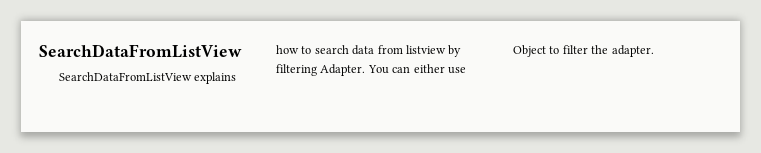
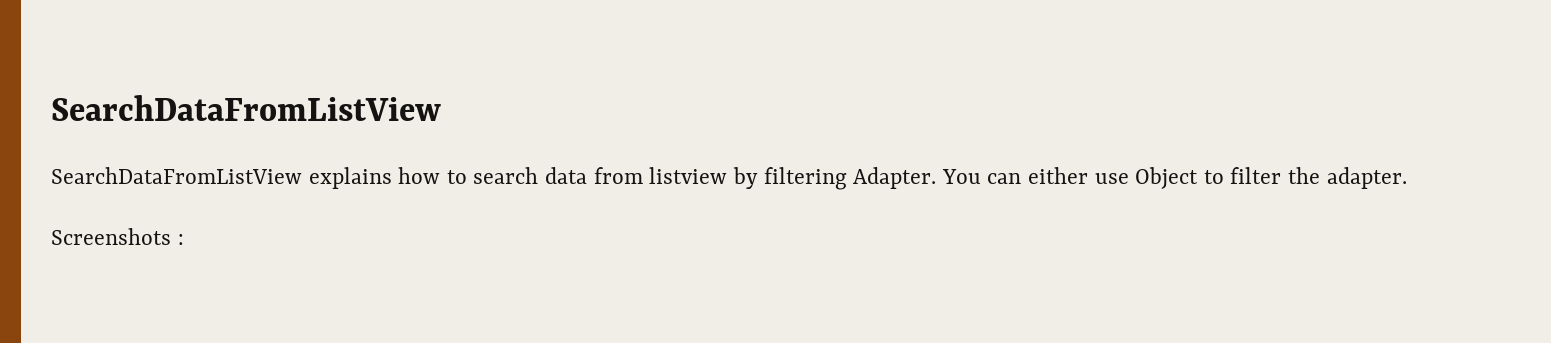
+ Screenshots :

